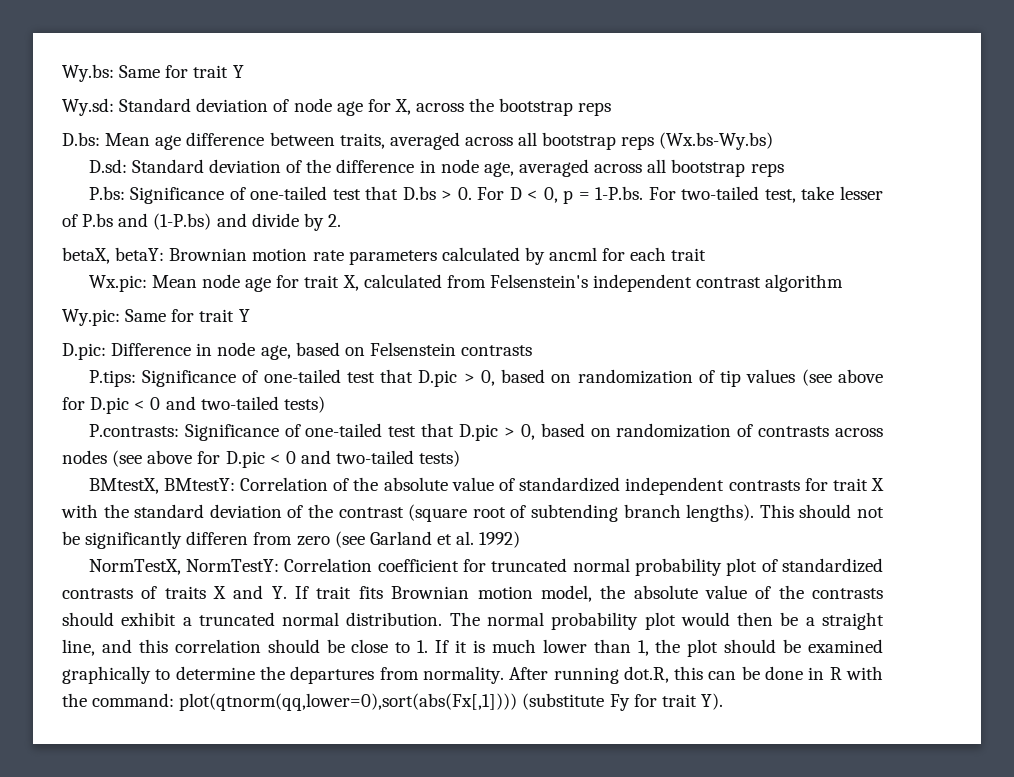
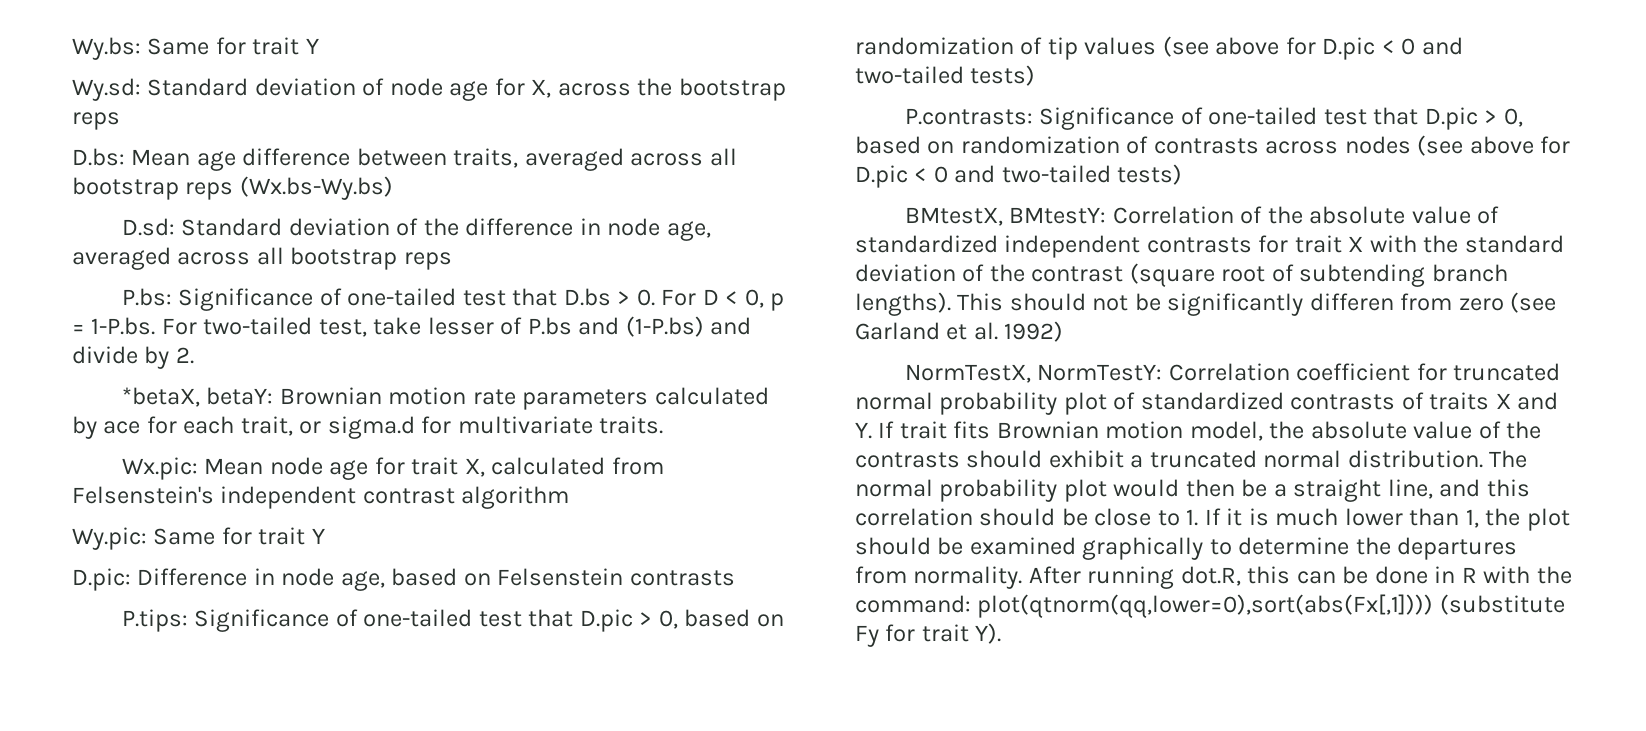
- betaX, betaY: Brownian motion rate parameters calculated by ancml for each trait
+ *betaX, betaY: Brownian motion rate parameters calculated by ace for each trait, or sigma.d for multivariate traits.

